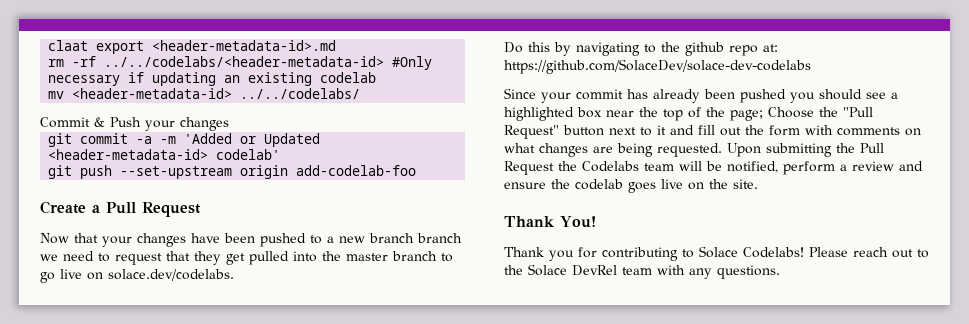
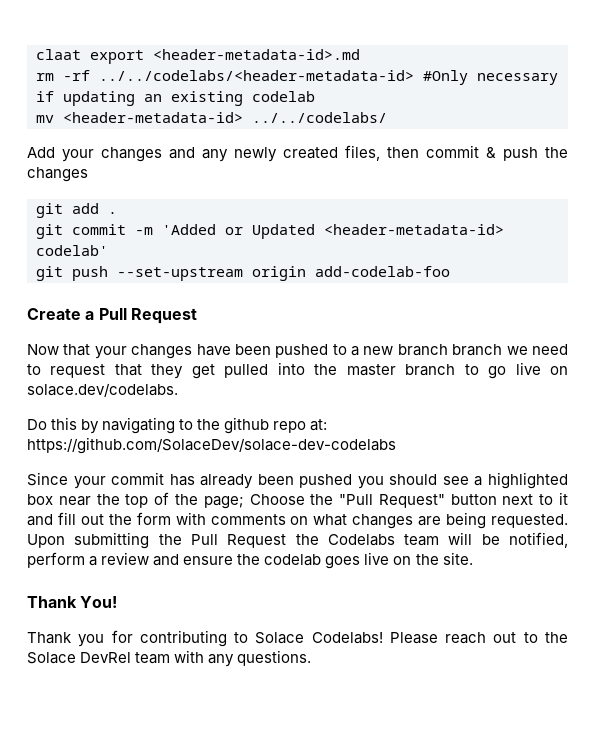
- Commit & Push your changes
+ Add your changes and any newly created files, then commit & push the changes
+ git add .
- git commit -a -m 'Added or Updated <header-metadata-id> codelab'
+ git commit -m 'Added or Updated <header-metadata-id> codelab'

